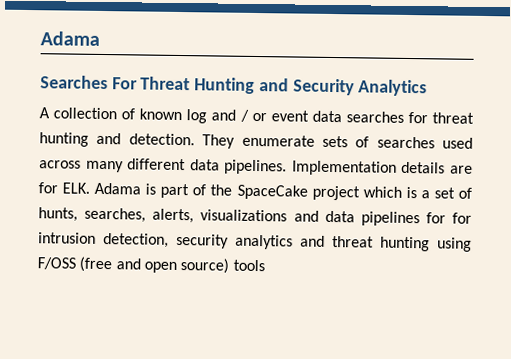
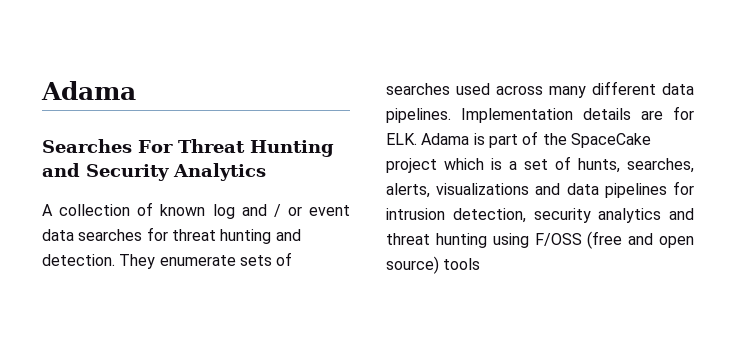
- Implementation details are for ELK. Adama is part of the SpaceCake project which is a set of hunts, searches, alerts, visualizations and data pipelines for for intrusion detection, security analytics and threat hunting using F/OSS (free and open source) tools
+ Implementation details are for ELK. Adama is part of the SpaceCake project which is a set of hunts, searches, alerts, visualizations and data pipelines for intrusion detection, security analytics and threat hunting using F/OSS (free and open source) tools

